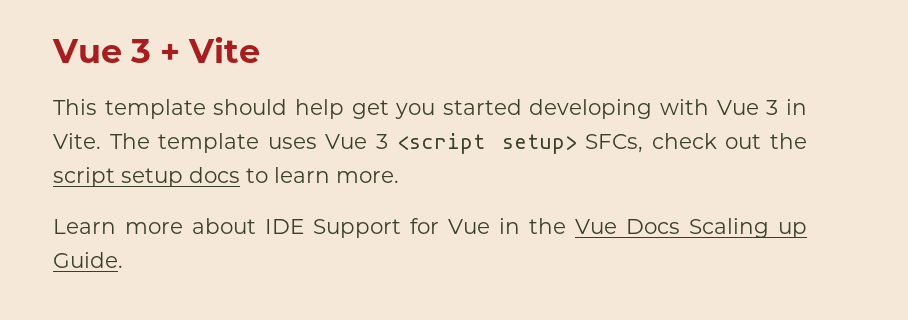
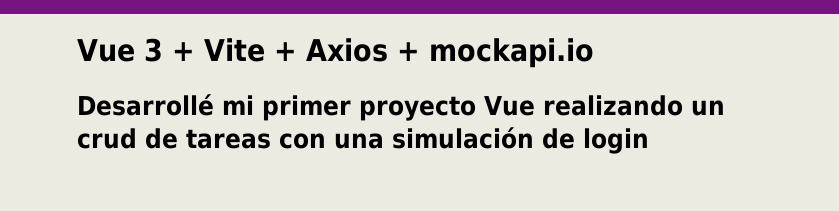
- Vue 3 + Vite
- This template should help get you started developing with Vue 3 in Vite. The template uses Vue 3 <script setup> SFCs, check out the script setup docs to learn more.
- Learn more about IDE Support for Vue in the Vue Docs Scaling up Guide.
+ Vue 3 + Vite + Axios + mockapi.io
+ Desarrollé mi primer proyecto Vue realizando un crud de tareas con una simulación de login

